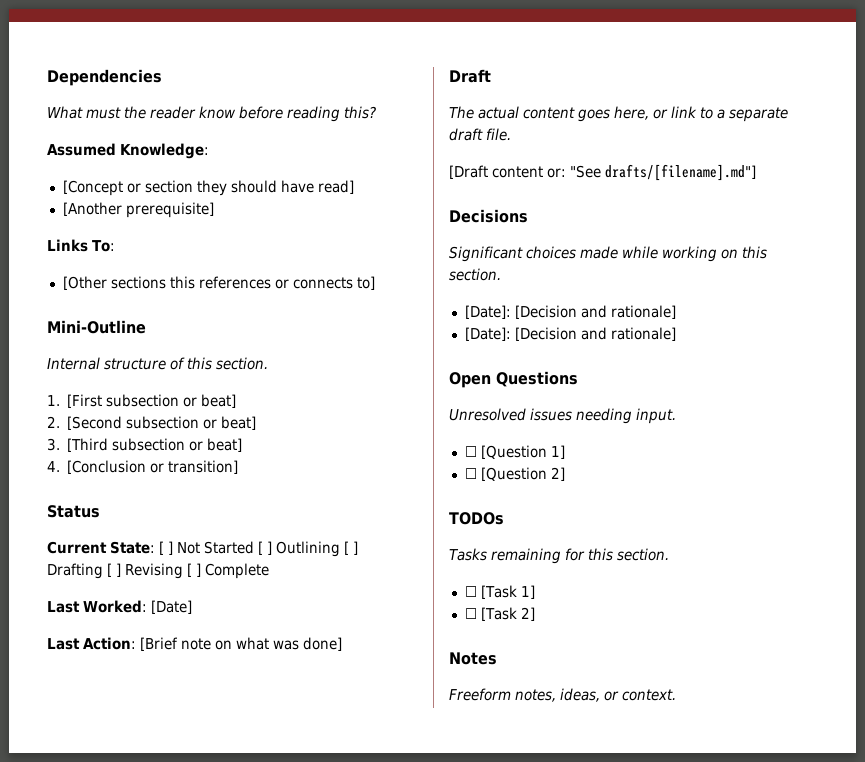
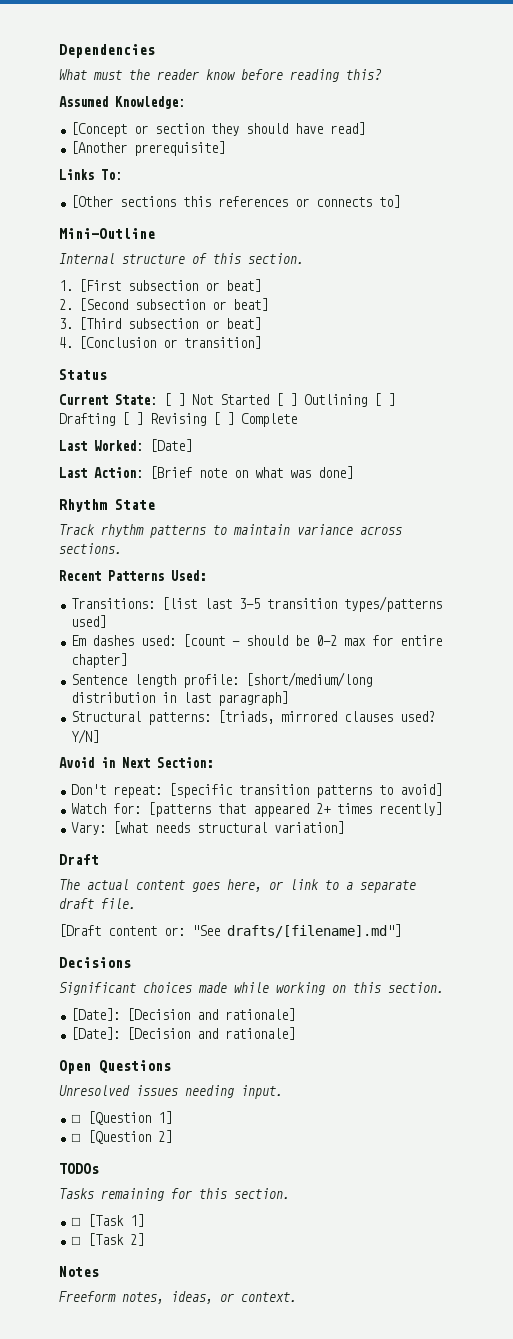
+ Rhythm State
+ Track rhythm patterns to maintain variance across sections.
+ Recent Patterns Used:
+ Transitions: [list last 3-5 transition types/patterns used]
+ Em dashes used: [count - should be 0-2 max for entire chapter]
+ Sentence length profile: [short/medium/long distribution in last paragraph]
+ Structural patterns: [triads, mirrored clauses used? Y/N]
+ Avoid in Next Section:
+ Don't repeat: [specific transition patterns to avoid]
+ Watch for: [patterns that appeared 2+ times recently]
+ Vary: [what needs structural variation]

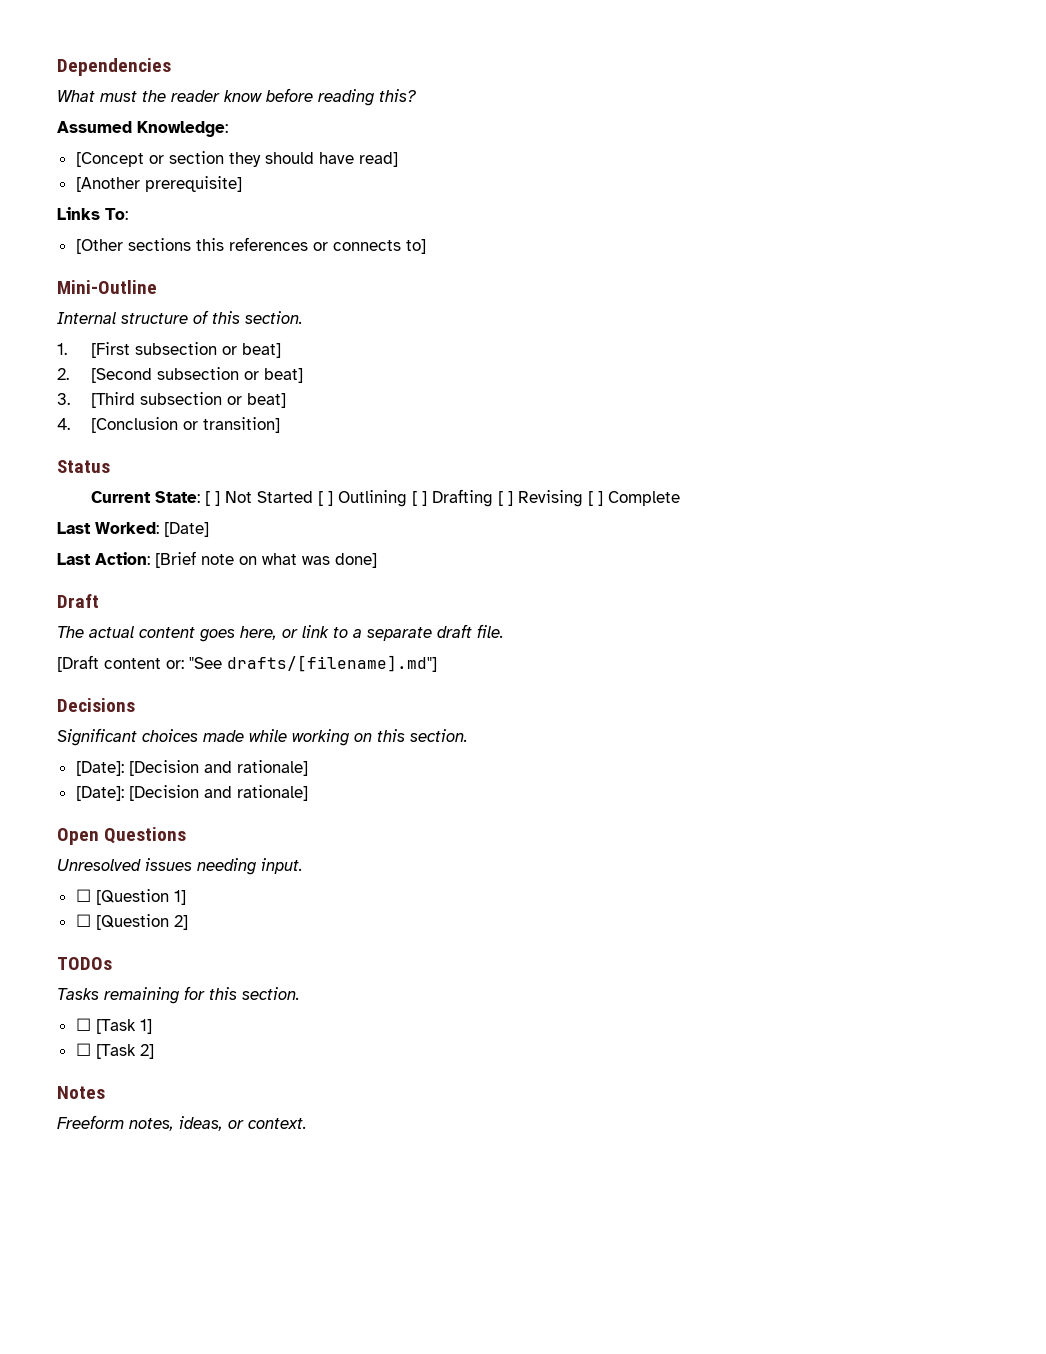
- Rhythm State
- Track rhythm patterns to maintain variance across sections.
- Recent Patterns Used:
- Transitions: [list last 3-5 transition types/patterns used]
- Em dashes used: [count - should be 0-2 max for entire chapter]
- Sentence length profile: [short/medium/long distribution in last paragraph]
- Structural patterns: [triads, mirrored clauses used? Y/N]
- Avoid in Next Section:
- Don't repeat: [specific transition patterns to avoid]
- Watch for: [patterns that appeared 2+ times recently]
- Vary: [what needs structural variation]

